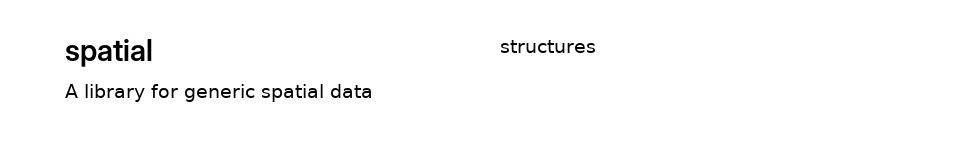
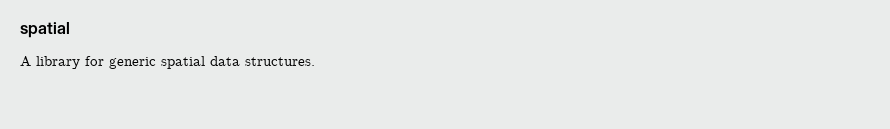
- A library for generic spatial data structures
+ A library for generic spatial data structures.

